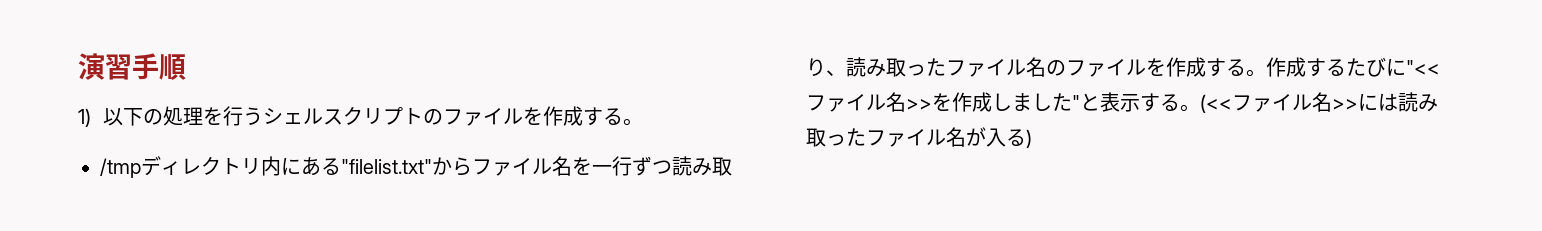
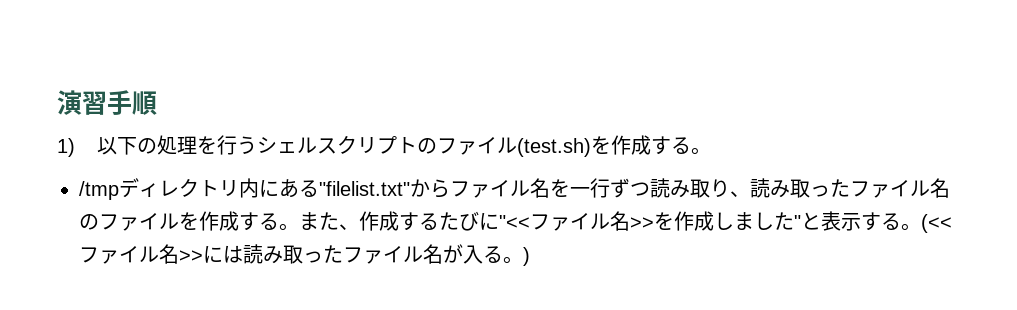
- 1)以下の処理を行うシェルスクリプトのファイルを作成する。
+ 1)以下の処理を行うシェルスクリプトのファイル(test.sh)を作成する。
- 作成するたびに"<<ファイル名>>を作成しました"と表示する。
+ また、作成するたびに"<<ファイル名>>を作成しました"と表示する。
- (<<ファイル名>>には読み取ったファイル名が入る)
+ (<<ファイル名>>には読み取ったファイル名が入る。)

